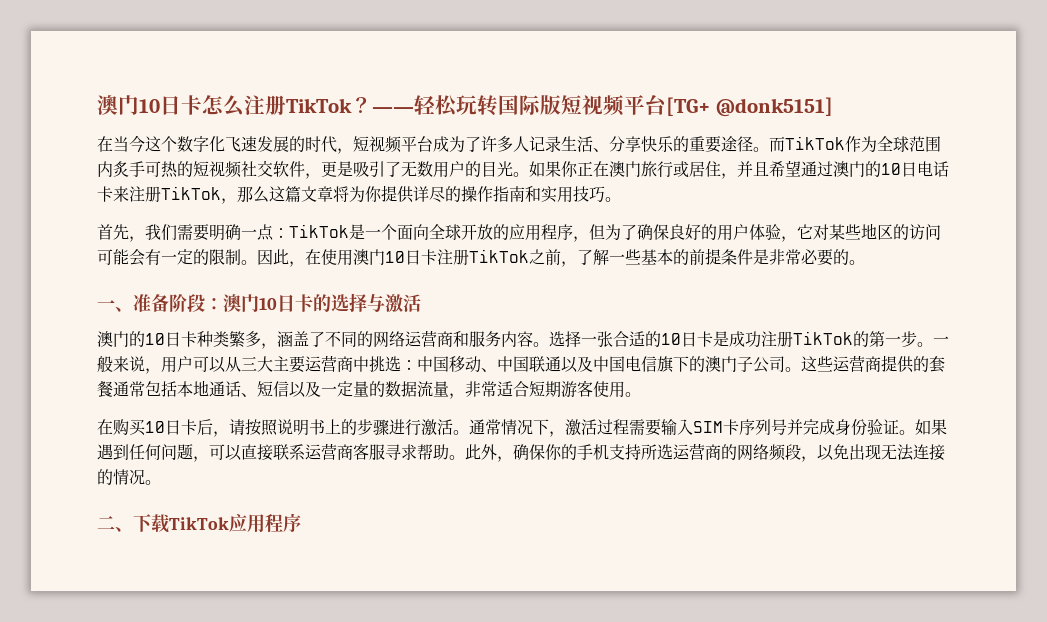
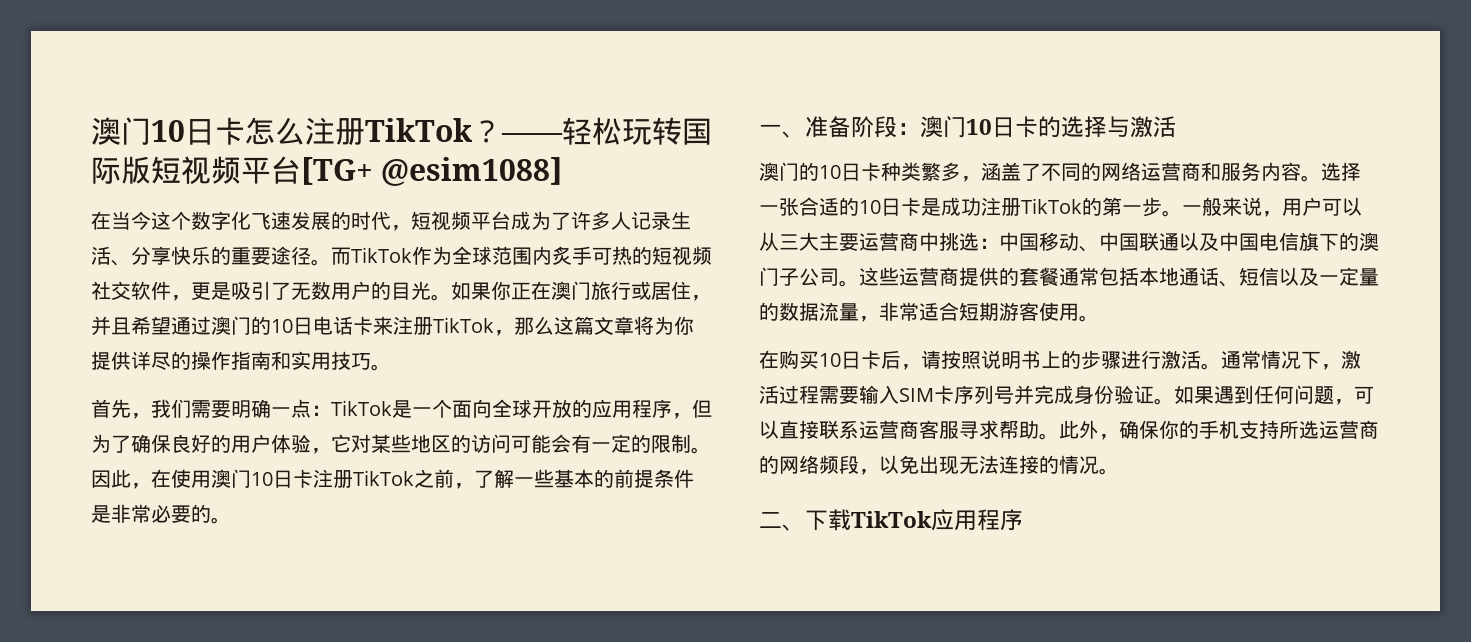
- ——轻松玩转国际版短视频平台[TG+ @donk5151]
+ ——轻松玩转国际版短视频平台[TG+ @esim1088]

